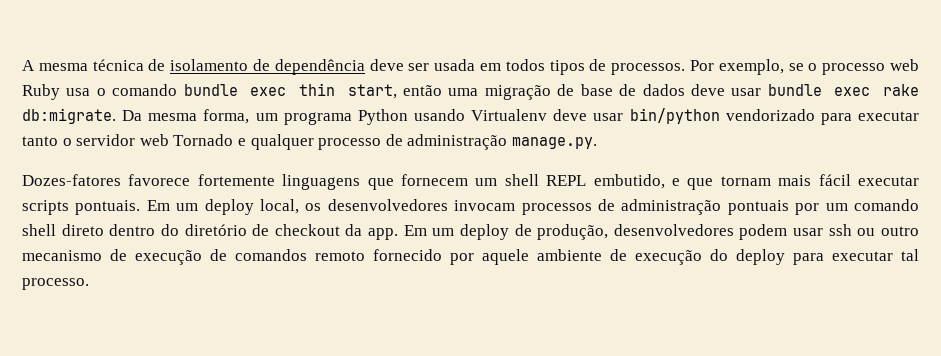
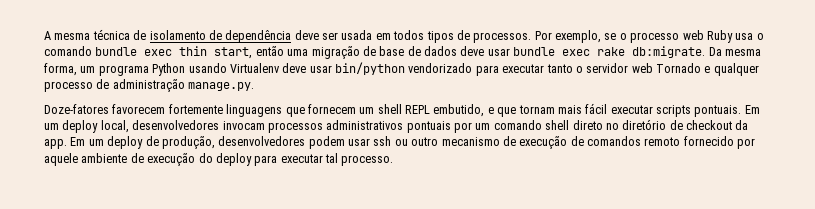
- Dozes-fatores favorece fortemente linguagens que fornecem um shell REPL embutido, e que tornam mais fácil executar scripts pontuais.
+ Doze-fatores favorecem fortemente linguagens que fornecem um shell REPL embutido, e que tornam mais fácil executar scripts pontuais.
- Em um deploy local, os desenvolvedores invocam processos de administração pontuais por um comando shell direto dentro do diretório de checkout da app.
+ Em um deploy local, desenvolvedores invocam processos administrativos pontuais por um comando shell direto no diretório de checkout da app.

